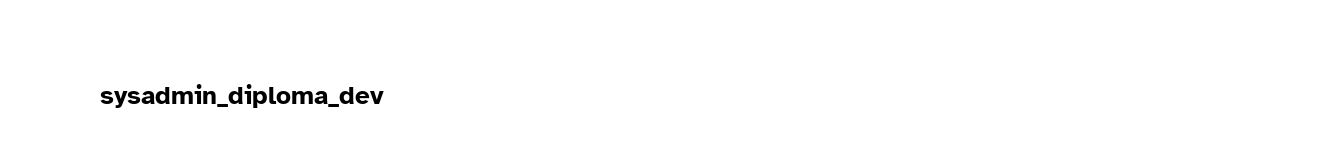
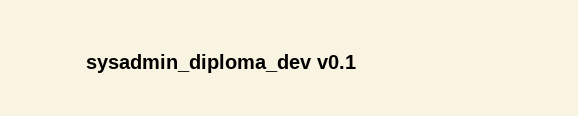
- sysadmin_diploma_dev
+ sysadmin_diploma_dev v0.1

